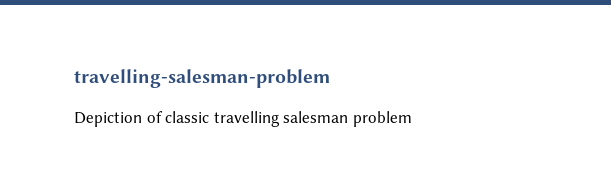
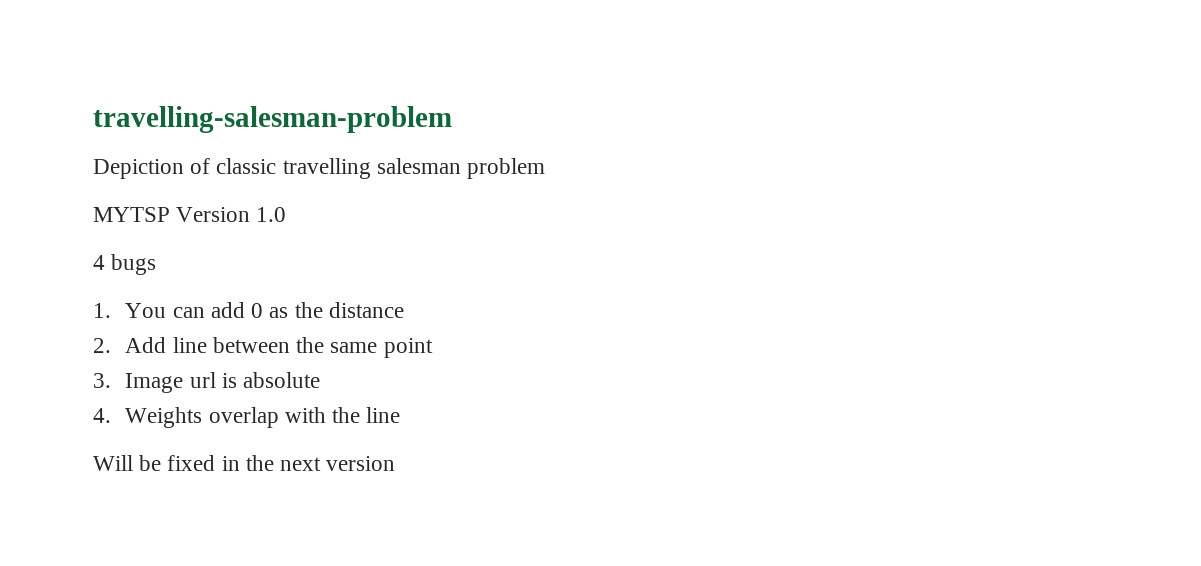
+ MYTSP Version 1.0
+ 4 bugs
+ 1. You can add 0 as the distance
+ 2. Add line between the same point
+ 3. Image url is absolute
+ 4. Weights overlap with the line
+ Will be fixed in the next version

